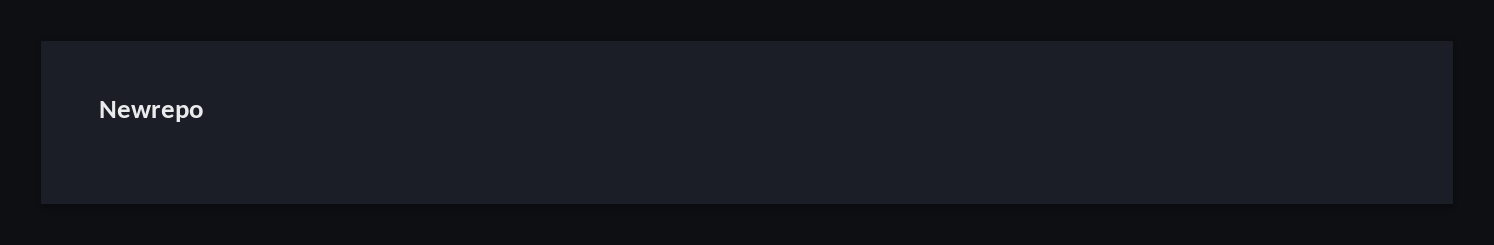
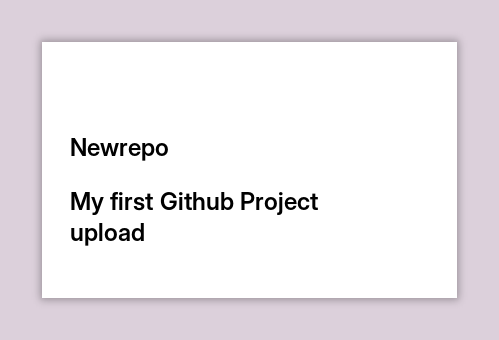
+ My first Github Project upload

